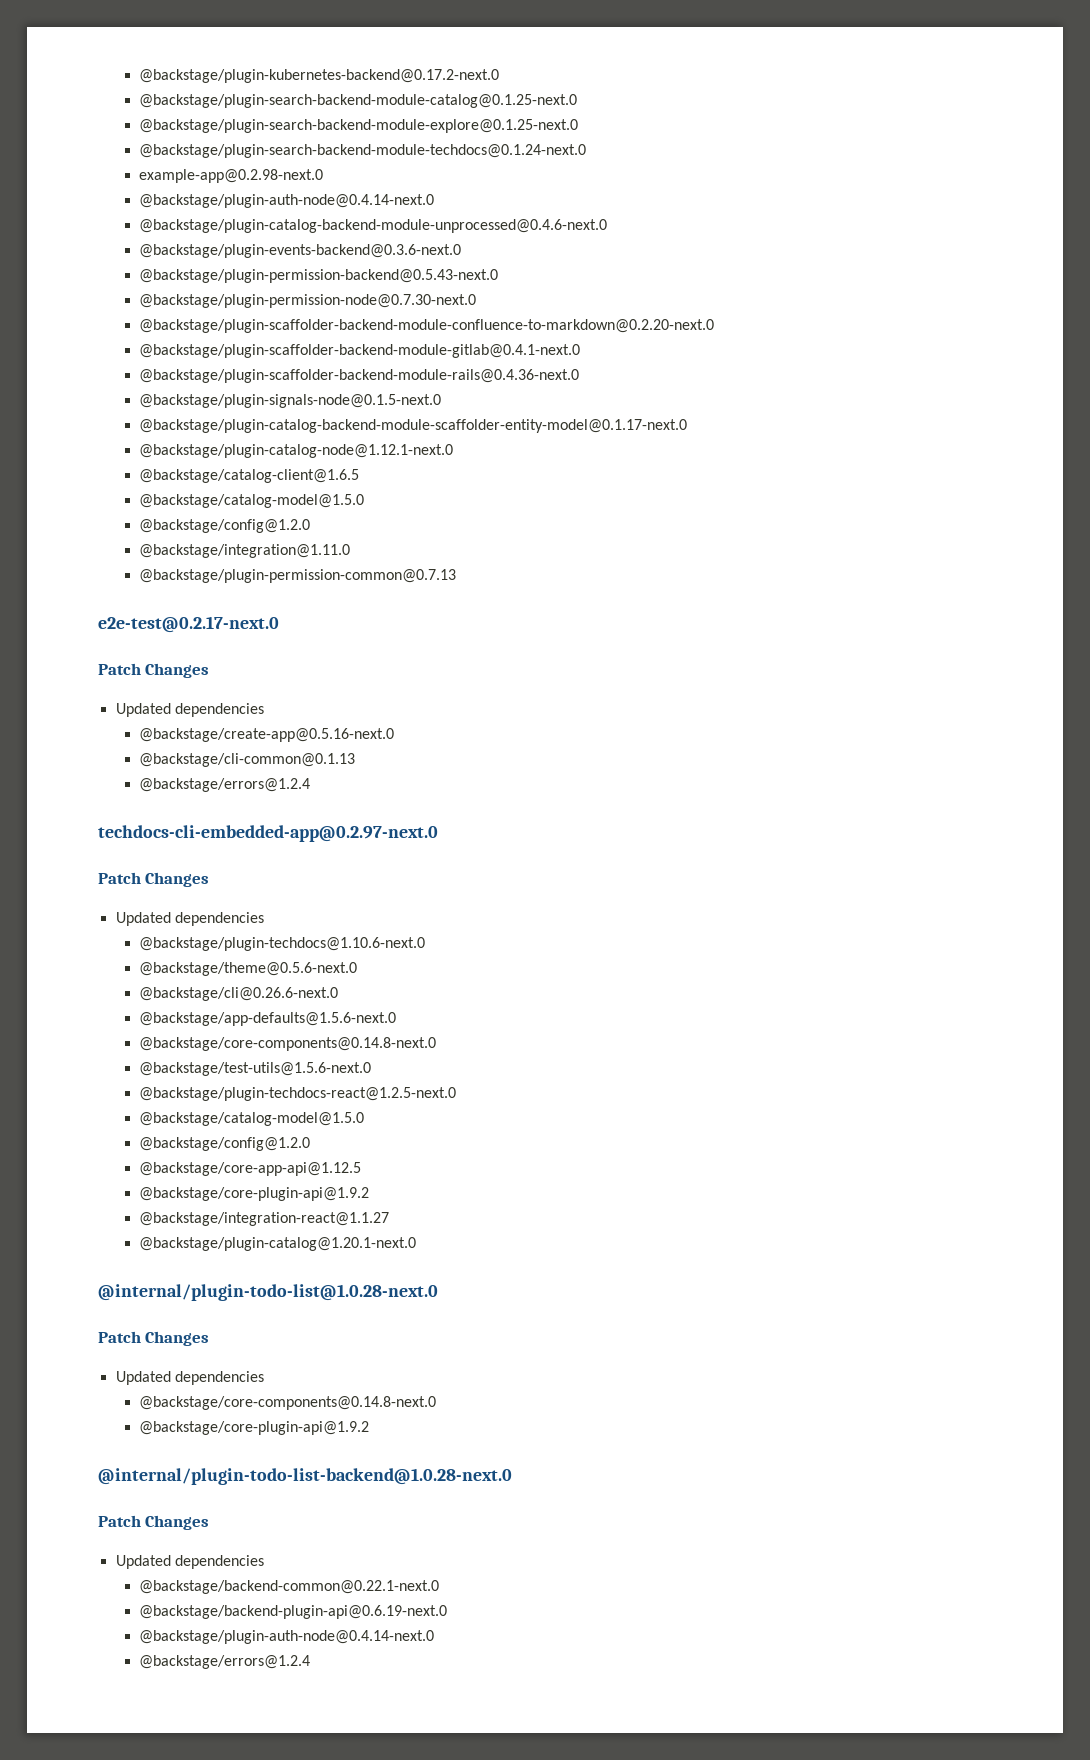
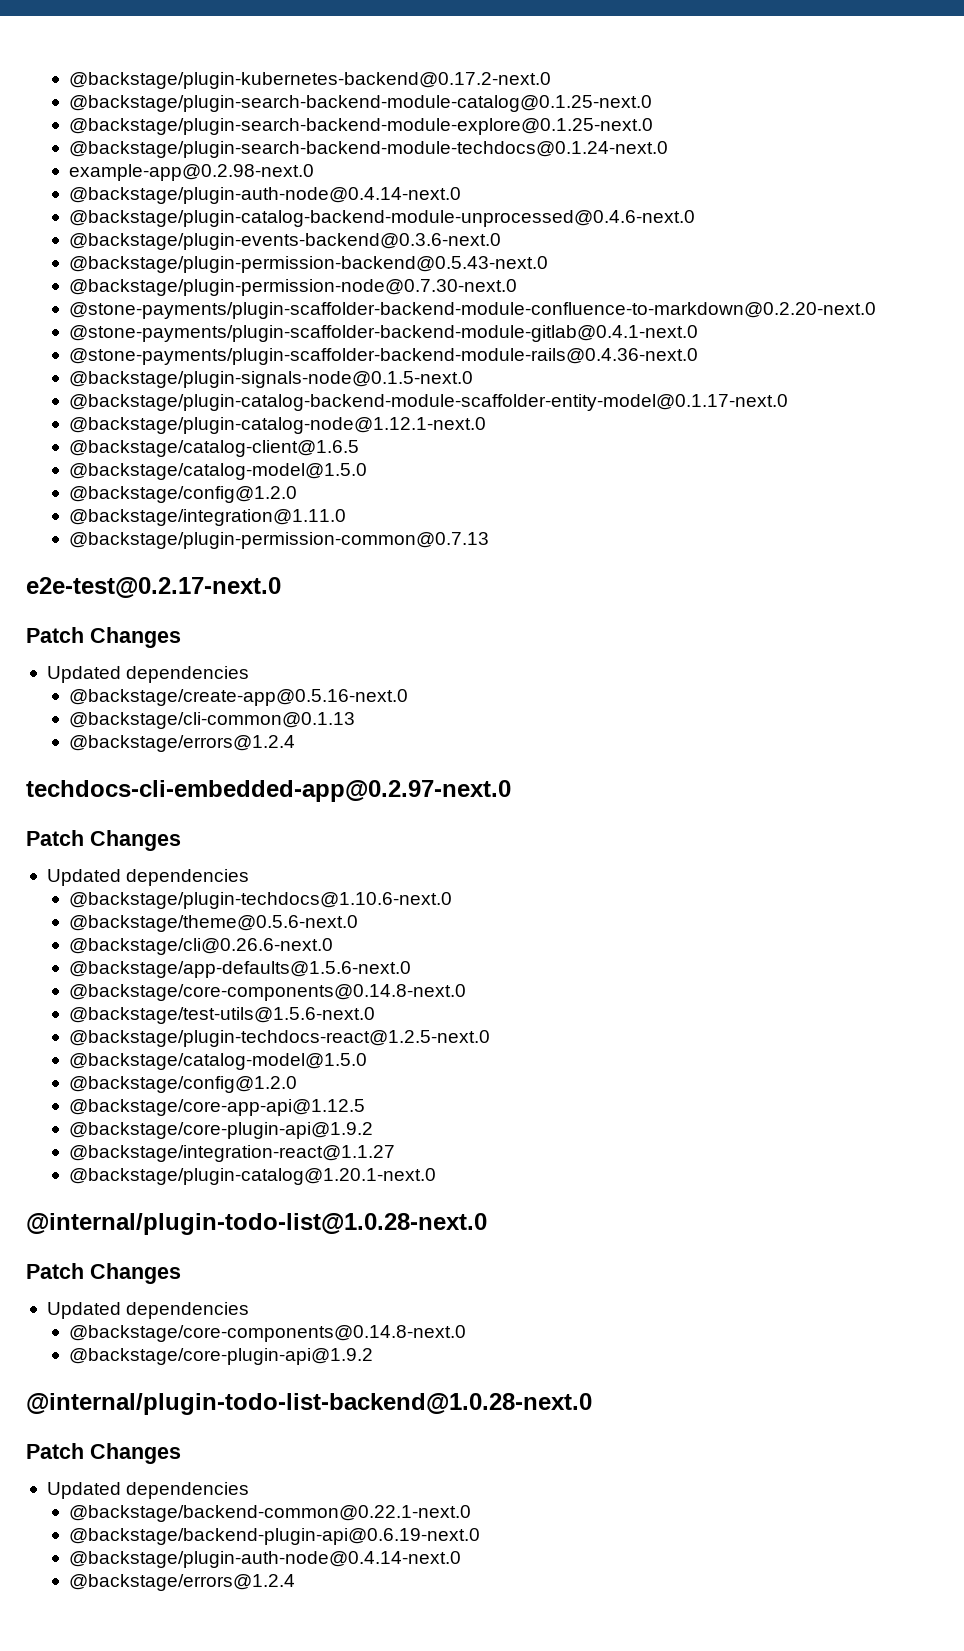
- @backstage/plugin-scaffolder-backend-module-confluence-to-markdown@0.2.20-next.0
- @backstage/plugin-scaffolder-backend-module-gitlab@0.4.1-next.0
- @backstage/plugin-scaffolder-backend-module-rails@0.4.36-next.0
+ @stone-payments/plugin-scaffolder-backend-module-confluence-to-markdown@0.2.20-next.0
+ @stone-payments/plugin-scaffolder-backend-module-gitlab@0.4.1-next.0
+ @stone-payments/plugin-scaffolder-backend-module-rails@0.4.36-next.0

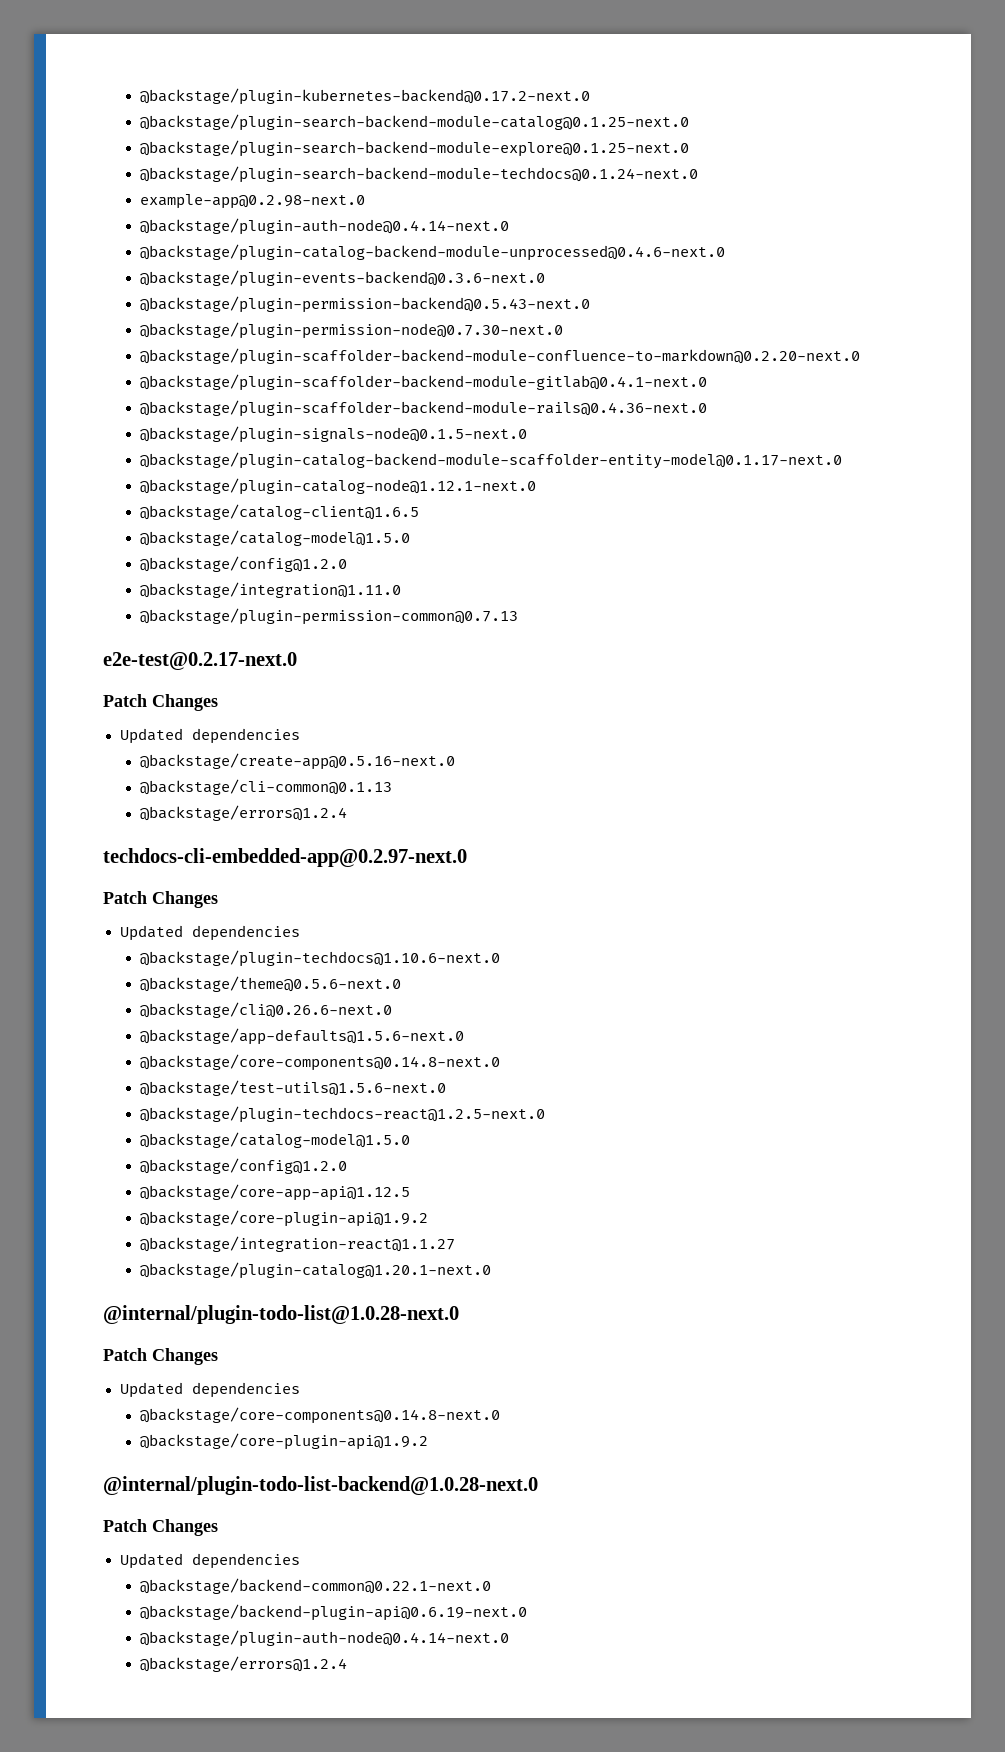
- @stone-payments/plugin-scaffolder-backend-module-confluence-to-markdown@0.2.20-next.0
- @stone-payments/plugin-scaffolder-backend-module-gitlab@0.4.1-next.0
- @stone-payments/plugin-scaffolder-backend-module-rails@0.4.36-next.0
+ @backstage/plugin-scaffolder-backend-module-confluence-to-markdown@0.2.20-next.0
+ @backstage/plugin-scaffolder-backend-module-gitlab@0.4.1-next.0
+ @backstage/plugin-scaffolder-backend-module-rails@0.4.36-next.0

